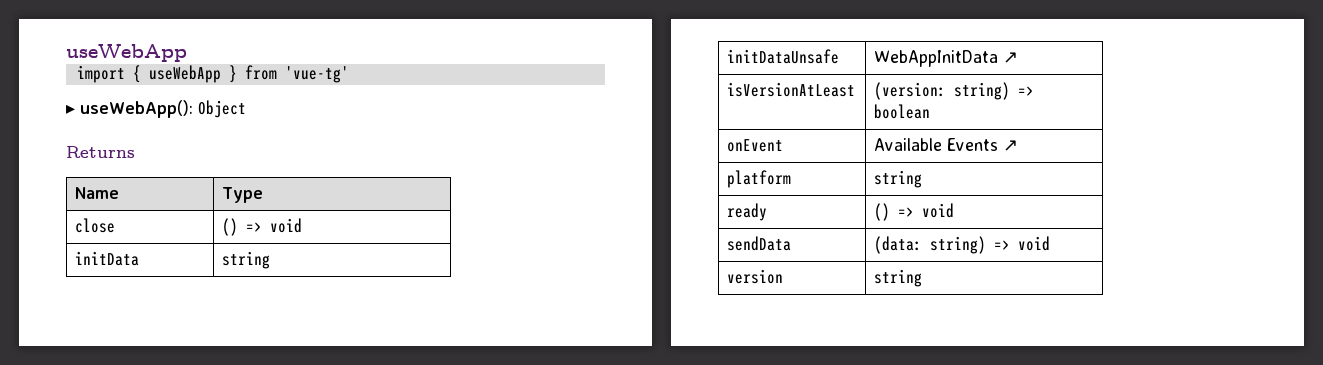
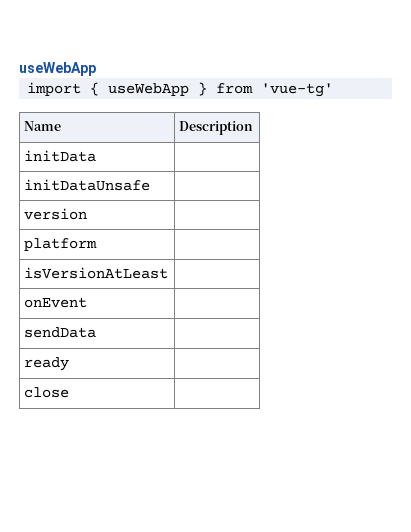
- ▸ useWebApp(): Object
- Returns
- Name | Type
- close | () => void
- initData | string
- initDataUnsafe | WebAppInitData ↗
- isVersionAtLeast | (version: string) => boolean
- onEvent | Available Events ↗
- platform | string
- ready | () => void
- sendData | (data: string) => void
- version | string
+ Name | Description
+ initData |
+ initDataUnsafe |
+ version |
+ platform |
+ isVersionAtLeast |
+ onEvent |
+ sendData |
+ ready |
+ close |

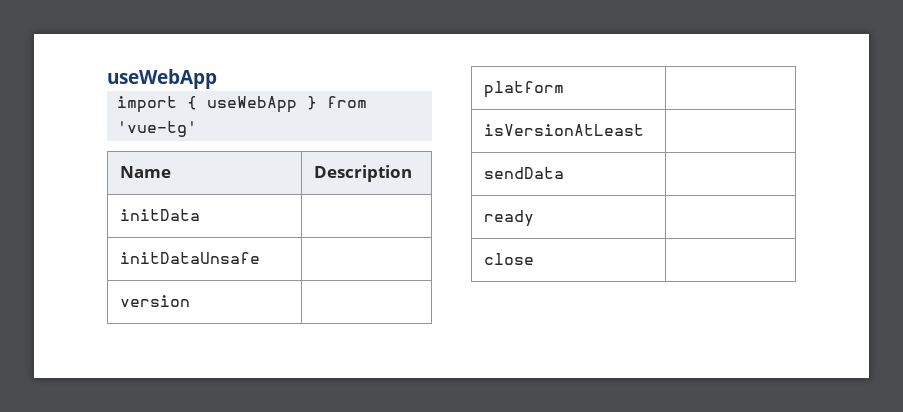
- onEvent |

